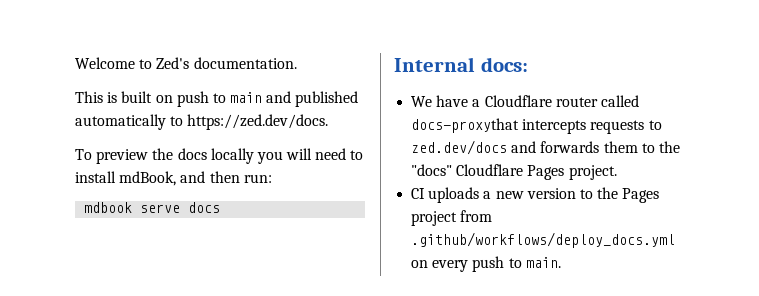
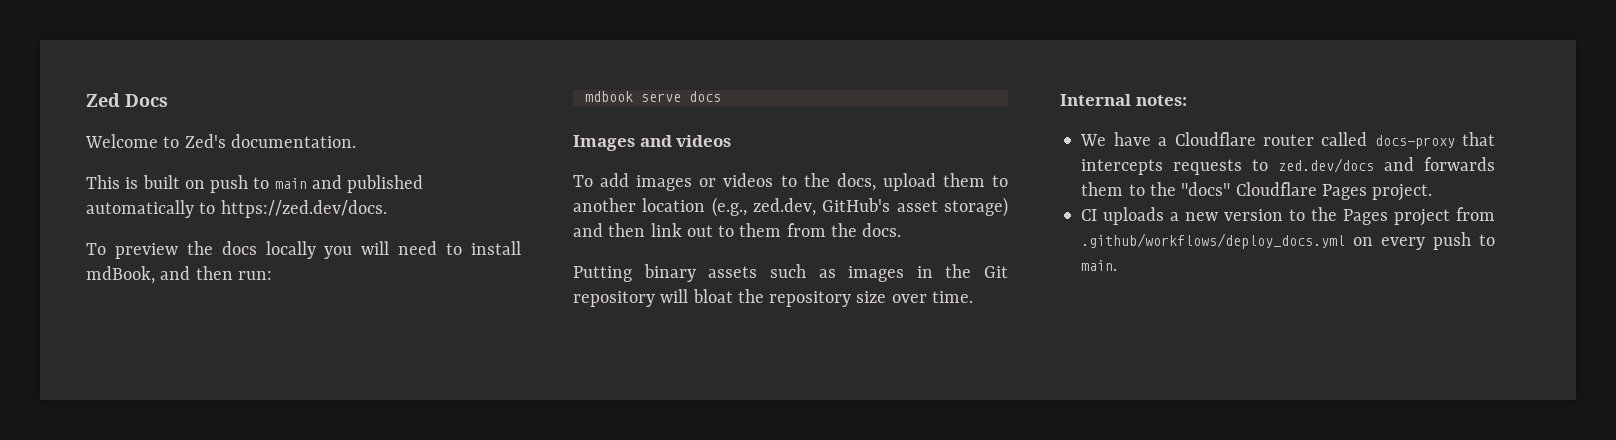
+ Zed Docs
+ Images and videos
+ To add images or videos to the docs, upload them to another location (e.g., zed.dev, GitHub's asset storage) and then link out to them from the docs.
+ Putting binary assets such as images in the Git repository will bloat the repository size over time.
- Internal docs:
+ Internal notes:
- We have a Cloudflare router called docs-proxythat intercepts requests to zed.dev/docs and forwards them to the "docs" Cloudflare Pages project.
+ We have a Cloudflare router called docs-proxy that intercepts requests to zed.dev/docs and forwards them to the "docs" Cloudflare Pages project.

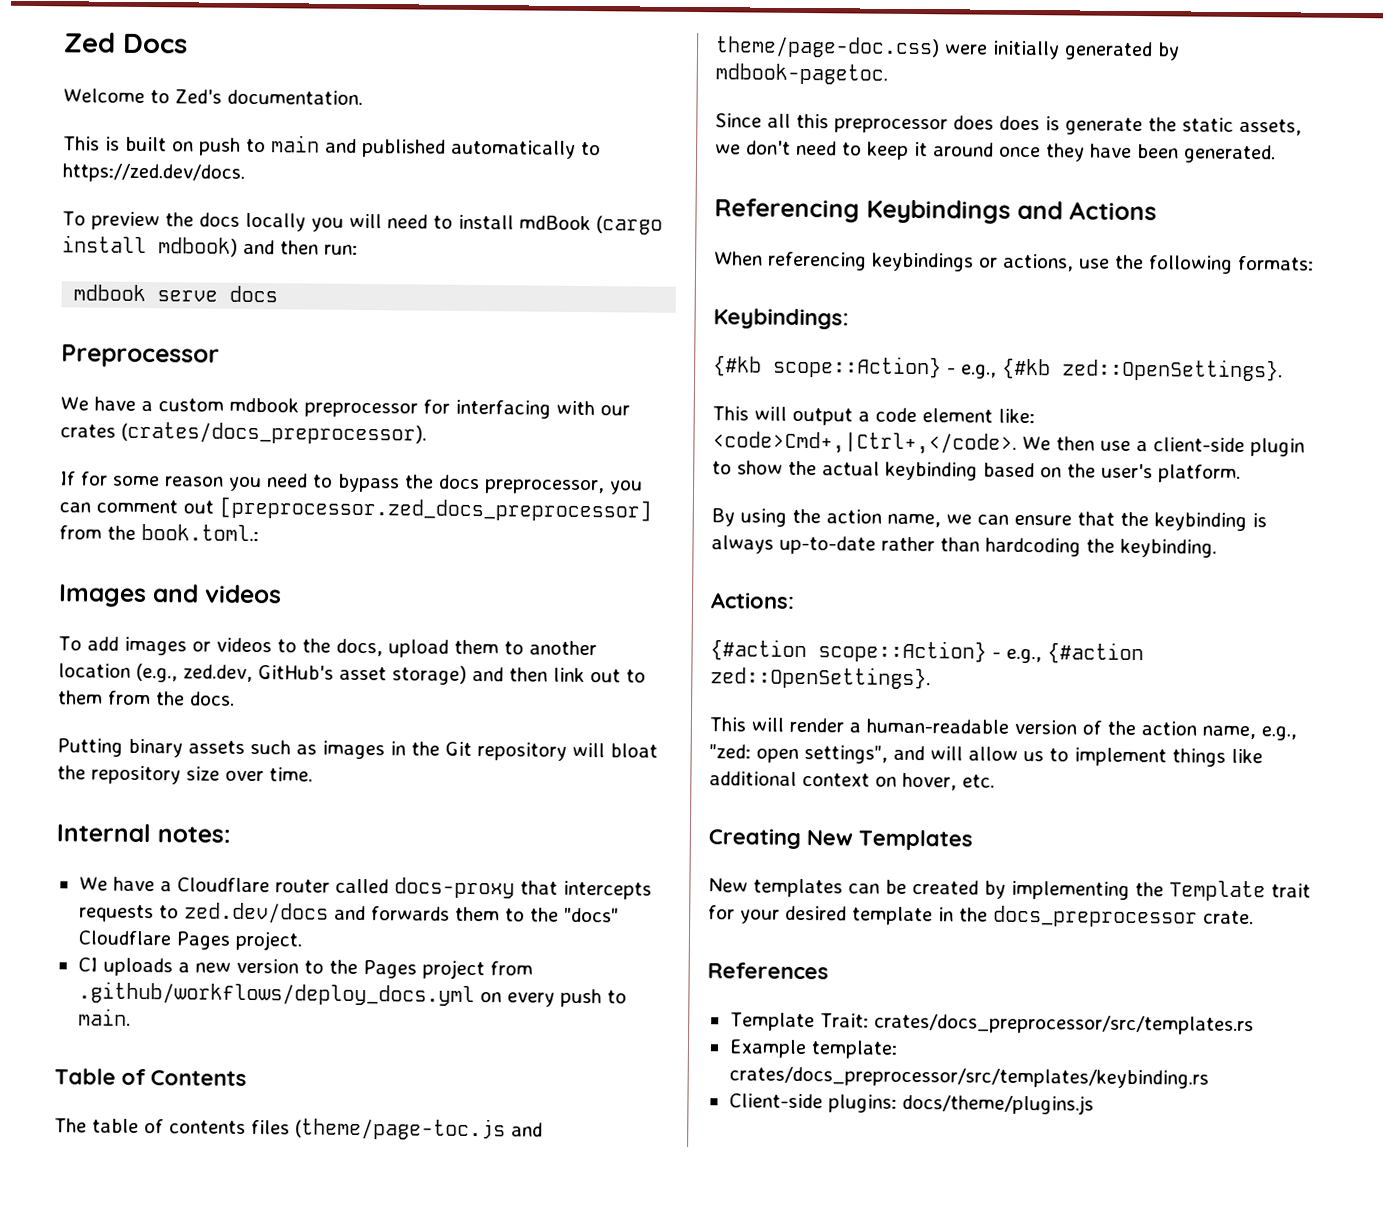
- To preview the docs locally you will need to install mdBook, and then run:
+ To preview the docs locally you will need to install mdBook (cargo install mdbook) and then run:
+ Preprocessor
+ We have a custom mdbook preprocessor for interfacing with our crates (crates/docs_preprocessor).
+ If for some reason you need to bypass the docs preprocessor, you can comment out [preprocessor.zed_docs_preprocessor] from the book.toml.:
+ Table of Contents
+ The table of contents files (theme/page-toc.js and theme/page-doc.css) were initially generated by mdbook-pagetoc.
+ Since all this preprocessor does does is generate the static assets, we don't need to keep it around once they have been generated.
+ Referencing Keybindings and Actions
+ When referencing keybindings or actions, use the following formats:
+ Keybindings:
+ {#kb scope::Action} - e.g., {#kb zed::OpenSettings}.
+ This will output a code element like: <code>Cmd+,|Ctrl+,</code>. We then use a client-side plugin to show the actual keybinding based on the user's platform.
+ By using the action name, we can ensure that the keybinding is always up-to-date rather than hardcoding the keybinding.
+ Actions:
+ {#action scope::Action} - e.g., {#action zed::OpenSettings}.
+ This will render a human-readable version of the action name, e.g., "zed: open settings", and will allow us to implement things like additional context on hover, etc.
+ Creating New Templates
+ New templates can be created by implementing the Template trait for your desired template in the docs_preprocessor crate.
+ References
+ Template Trait: crates/docs_preprocessor/src/templates.rs
+ Example template: crates/docs_preprocessor/src/templates/keybinding.rs
+ Client-side plugins: docs/theme/plugins.js

